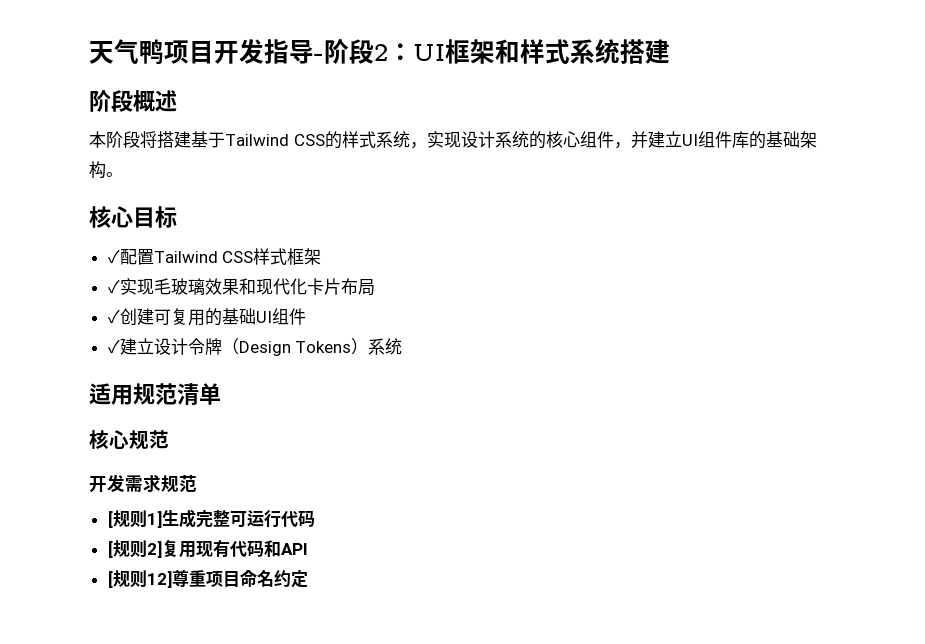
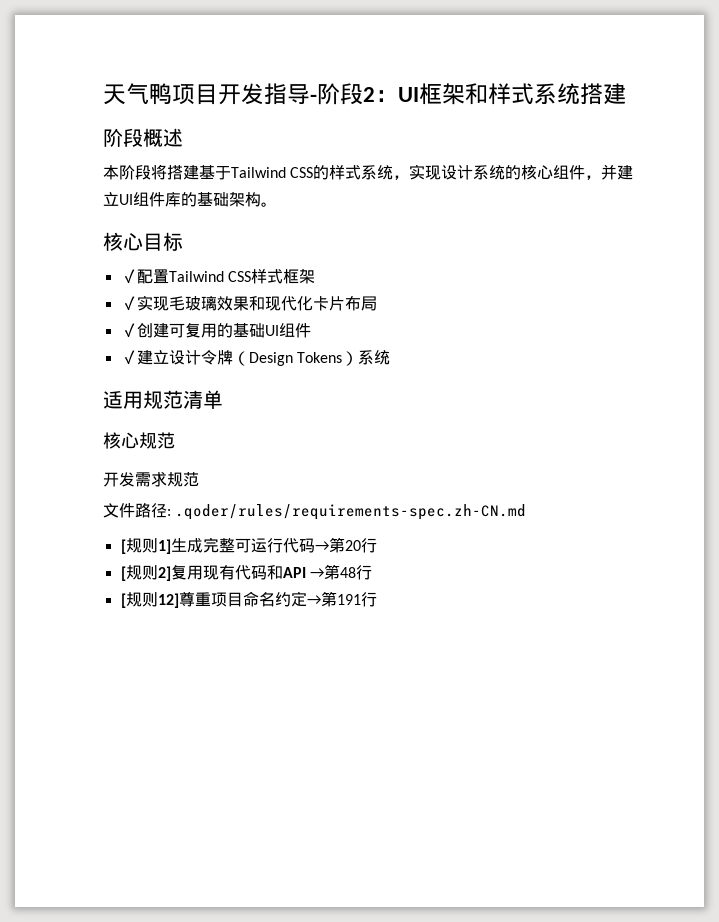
+ 文件路径: .qoder/rules/requirements-spec.zh-CN.md
- [规则1]生成完整可运行代码
+ [规则1]生成完整可运行代码→第20行
- [规则2]复用现有代码和API
+ [规则2]复用现有代码和API →第48行
- [规则12]尊重项目命名约定
+ [规则12]尊重项目命名约定→第191行

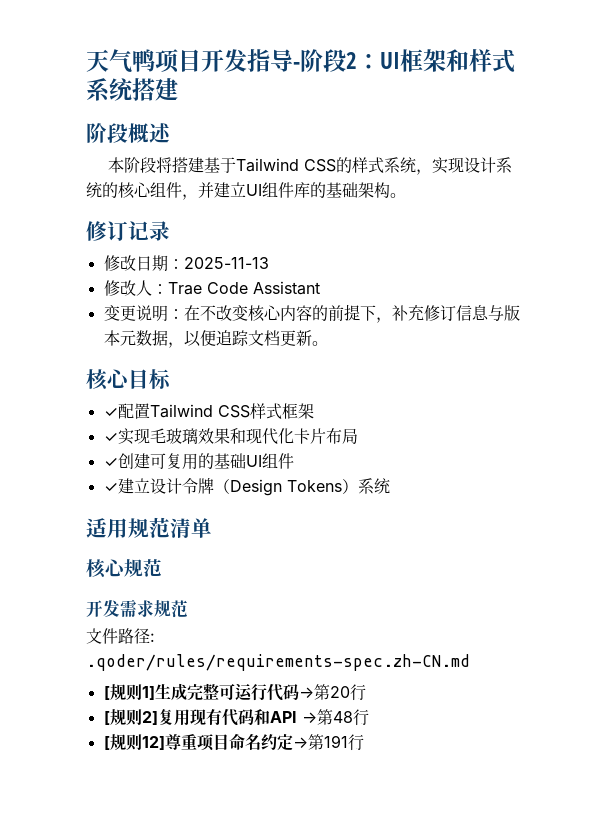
+ 修订记录
+ 修改日期：2025-11-13
+ 修改人：Trae Code Assistant
+ 变更说明：在不改变核心内容的前提下，补充修订信息与版本元数据，以便追踪文档更新。

